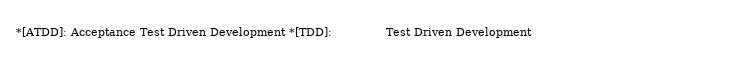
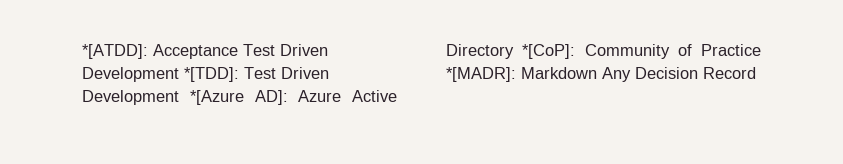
- *[ATDD]: Acceptance Test Driven Development *[TDD]: Test Driven Development
+ *[ATDD]: Acceptance Test Driven Development *[TDD]: Test Driven Development *[Azure AD]: Azure Active Directory *[CoP]: Community of Practice *[MADR]: Markdown Any Decision Record

